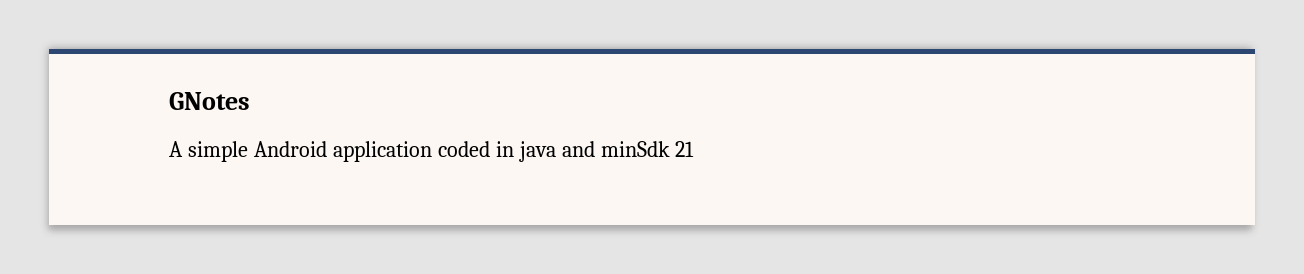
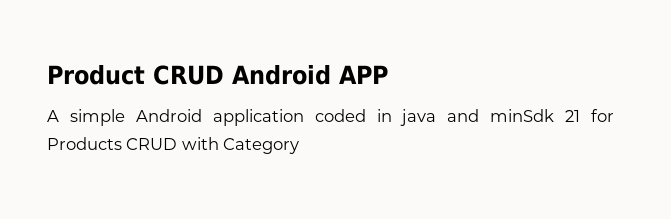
- GNotes
+ Product CRUD Android APP
- A simple Android application coded in java and minSdk 21
+ A simple Android application coded in java and minSdk 21 for Products CRUD with Category

